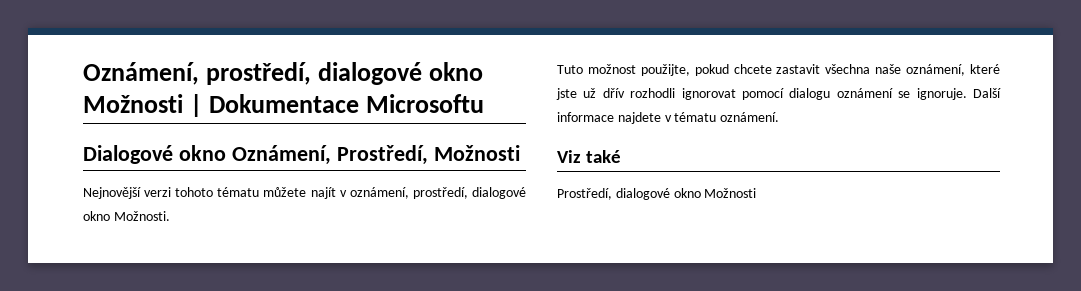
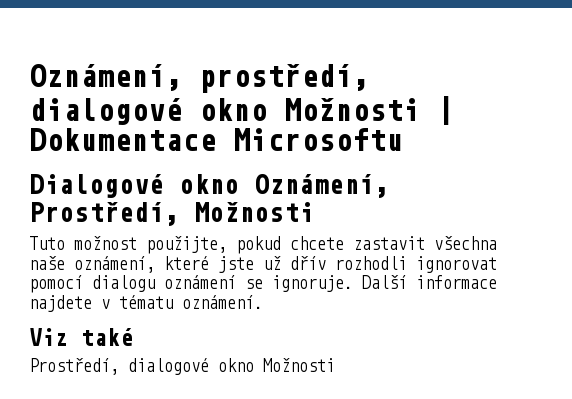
- Nejnovější verzi tohoto tématu můžete najít v oznámení, prostředí, dialogové okno Možnosti.

